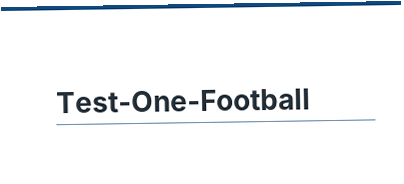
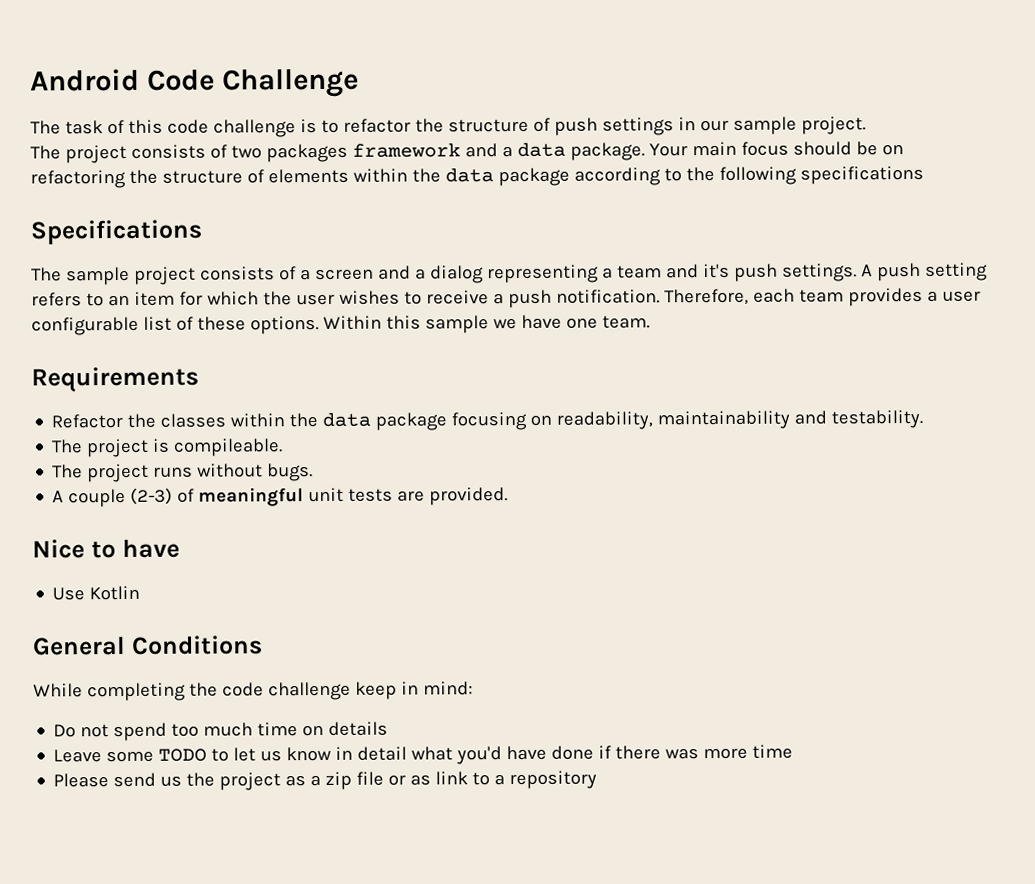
- Test-One-Football
+ Android Code Challenge
+ The task of this code challenge is to refactor the structure of push settings in our sample project.
+ The project consists of two packages framework and a data package. Your main focus should be on refactoring the structure of elements within the data package according to the following specifications
+ Specifications
+ The sample project consists of a screen and a dialog representing a team and it's push settings. A push setting refers to an item for which the user wishes to receive a push notification. Therefore, each team provides a user configurable list of these options. Within this sample we have one team.
+ Requirements
+ Refactor the classes within the data package focusing on readability, maintainability and testability.
+ The project is compileable.
+ The project runs without bugs.
+ A couple (2-3) of meaningful unit tests are provided.
+ Nice to have
+ Use Kotlin
+ General Conditions
+ While completing the code challenge keep in mind:
+ Do not spend too much time on details
+ Leave some TODO to let us know in detail what you'd have done if there was more time
+ Please send us the project as a zip file or as link to a repository

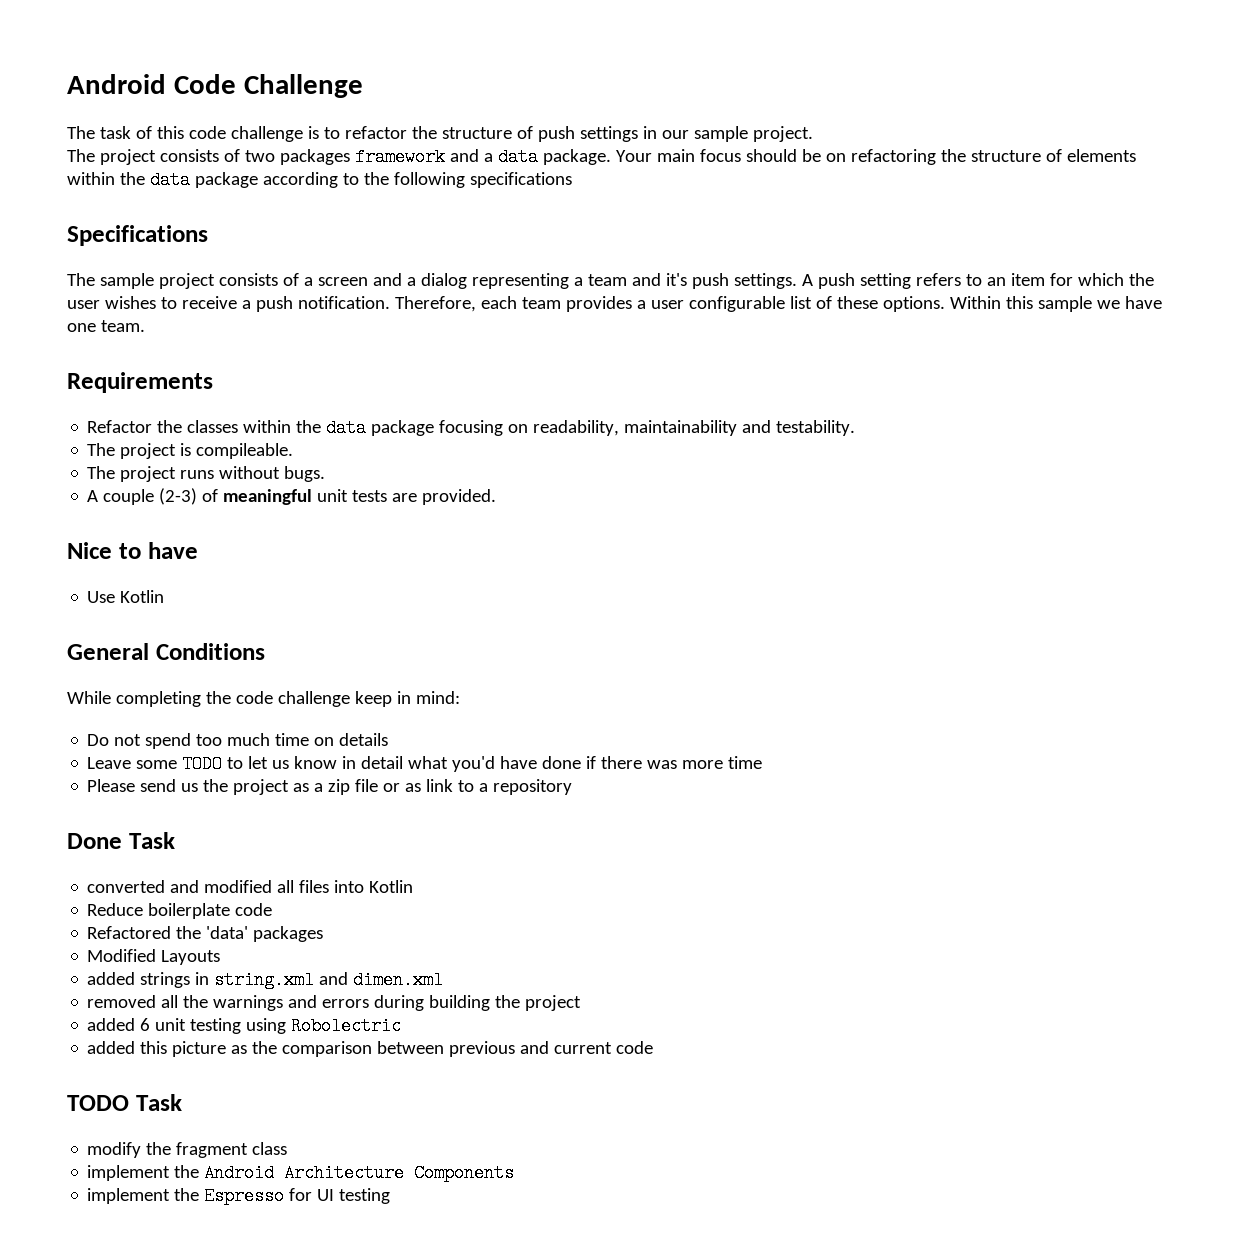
+ Done Task
+ converted and modified all files into Kotlin
+ Reduce boilerplate code
+ Refactored the 'data' packages
+ Modified Layouts
+ added strings in string.xml and dimen.xml
+ removed all the warnings and errors during building the project
+ added 6 unit testing using Robolectric
+ added this picture as the comparison between previous and current code
+ TODO Task
+ modify the fragment class
+ implement the Android Architecture Components
+ implement the Espresso for UI testing

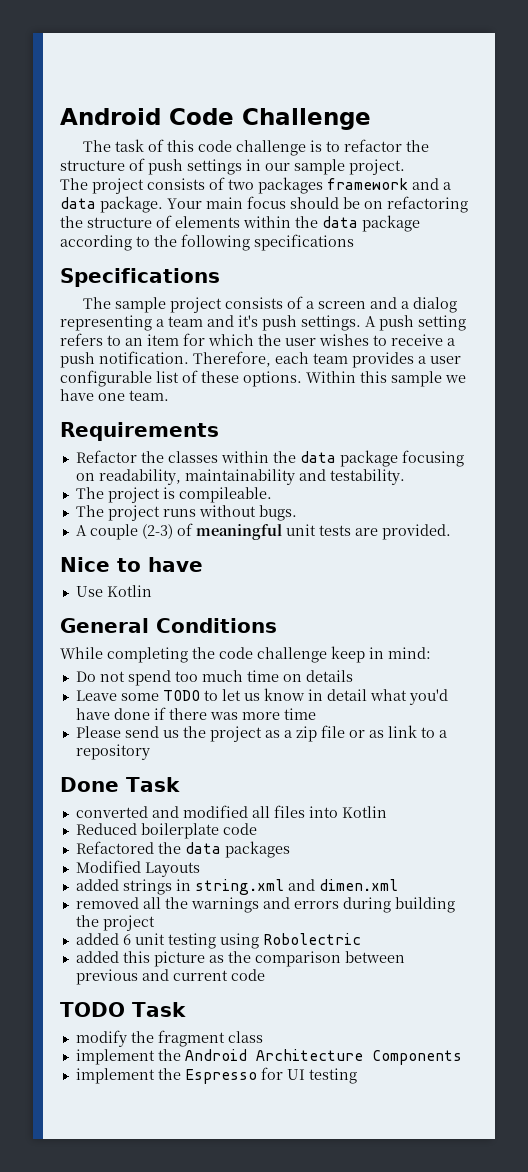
- Reduce boilerplate code
+ Reduced boilerplate code
- Refactored the 'data' packages
+ Refactored the data packages

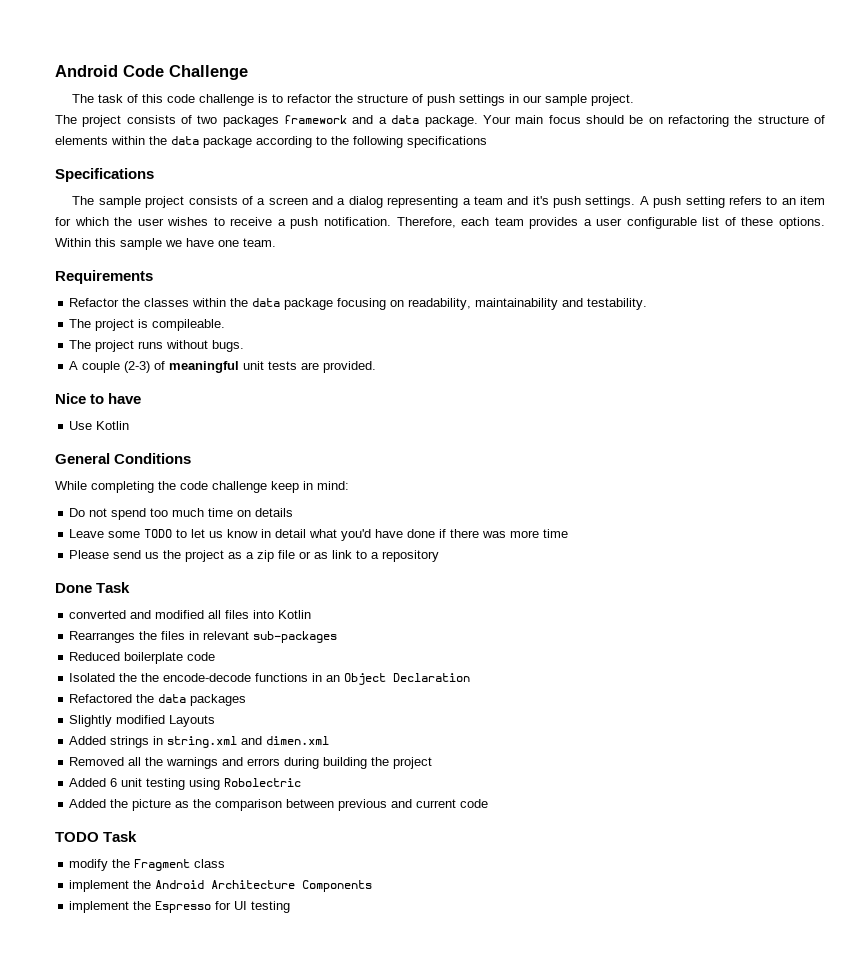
+ Rearranges the files in relevant sub-packages
  Reduced boilerplate code
+ Isolated the the encode-decode functions in an Object Declaration
- Modified Layouts
+ Slightly modified Layouts
- added strings in string.xml and dimen.xml
+ Added strings in string.xml and dimen.xml
- removed all the warnings and errors during building the project
+ Removed all the warnings and errors during building the project
- added 6 unit testing using Robolectric
+ Added 6 unit testing using Robolectric
- added this picture as the comparison between previous and current code
+ Added the picture as the comparison between previous and current code
- modify the fragment class
+ modify the Fragment class

